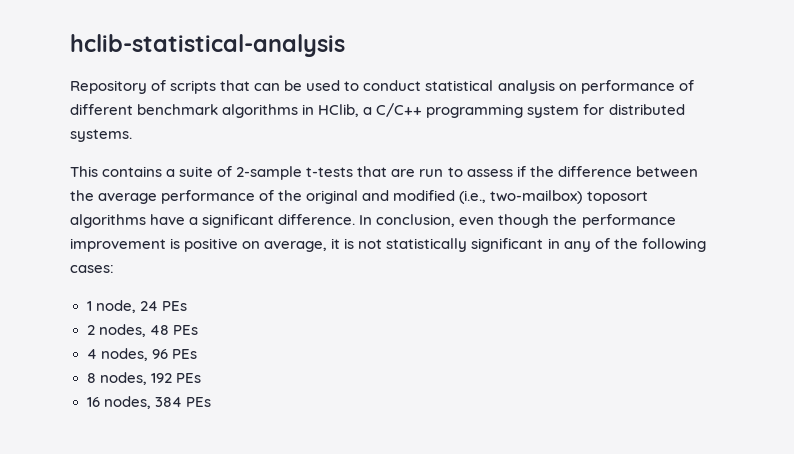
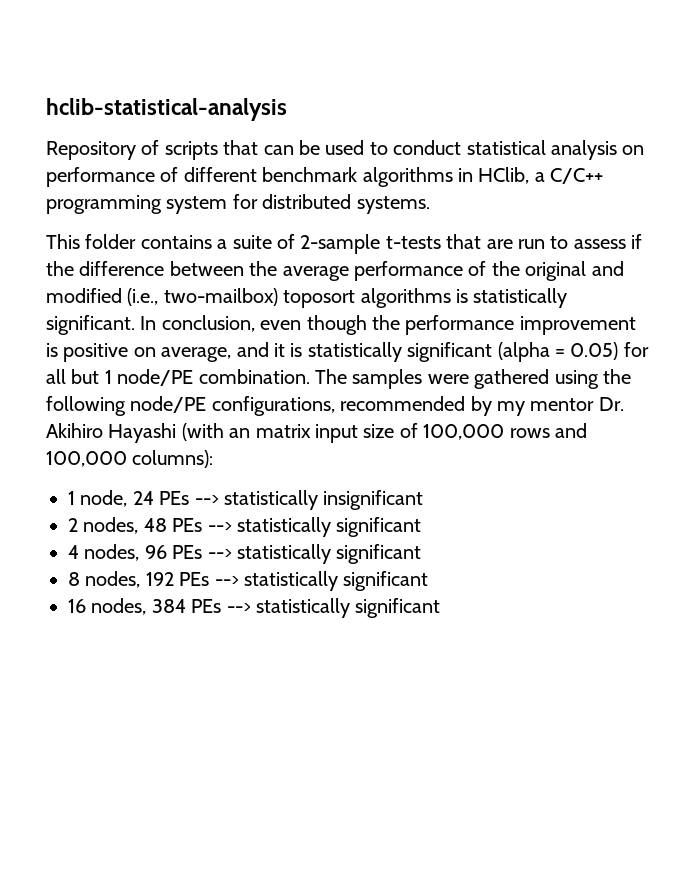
- This contains a suite of 2-sample t-tests that are run to assess if the difference between the average performance of the original and modified (i.e., two-mailbox) toposort algorithms have a significant difference.
+ This folder contains a suite of 2-sample t-tests that are run to assess if the difference between the average performance of the original and modified (i.e., two-mailbox) toposort algorithms is statistically significant.
- In conclusion, even though the performance improvement is positive on average, it is not statistically significant in any of the following cases:
+ In conclusion, even though the performance improvement is positive on average, and it is statistically significant (alpha = 0.05) for all but 1 node/PE combination. The samples were gathered using the following node/PE configurations, recommended by my mentor Dr. Akihiro Hayashi (with an matrix input size of 100,000 rows and 100,000 columns):
- 1 node, 24 PEs
+ 1 node, 24 PEs --> statistically insignificant
- 2 nodes, 48 PEs
+ 2 nodes, 48 PEs --> statistically significant
- 4 nodes, 96 PEs
+ 4 nodes, 96 PEs --> statistically significant
- 8 nodes, 192 PEs
+ 8 nodes, 192 PEs --> statistically significant
- 16 nodes, 384 PEs
+ 16 nodes, 384 PEs --> statistically significant

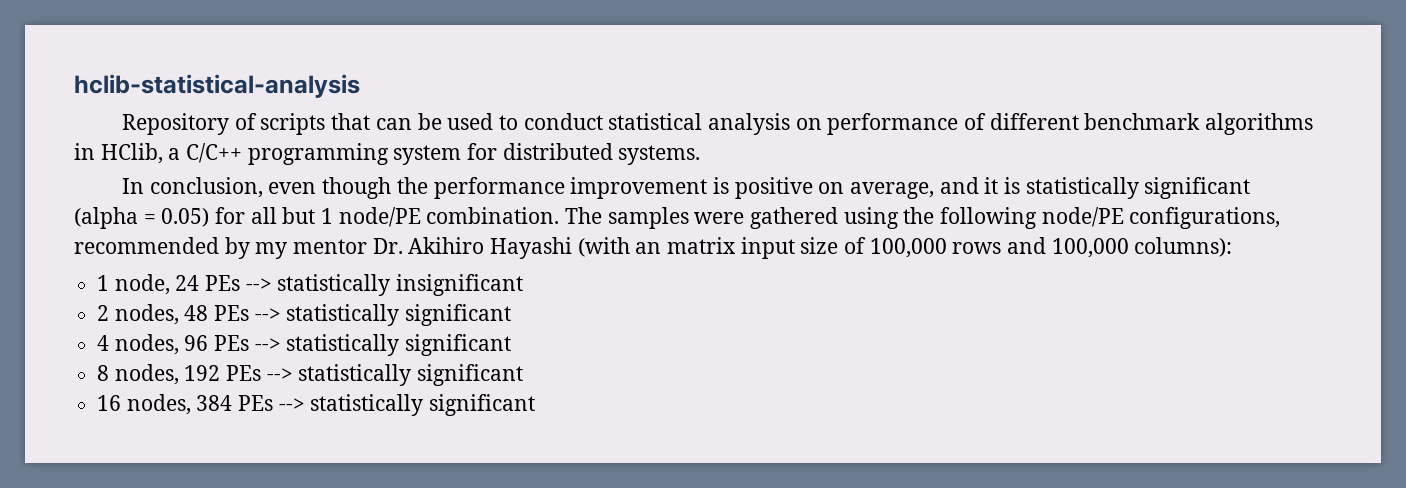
- This folder contains a suite of 2-sample t-tests that are run to assess if the difference between the average performance of the original and modified (i.e., two-mailbox) toposort algorithms is statistically significant.

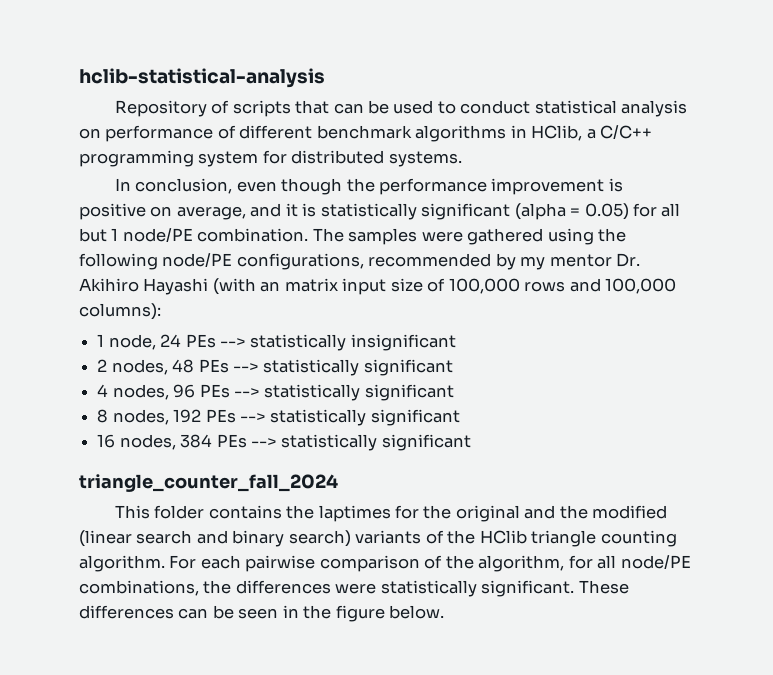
+ triangle_counter_fall_2024
+ This folder contains the laptimes for the original and the modified (linear search and binary search) variants of the HClib triangle counting algorithm. For each pairwise comparison of the algorithm, for all node/PE combinations, the differences were statistically significant. These differences can be seen in the figure below.

